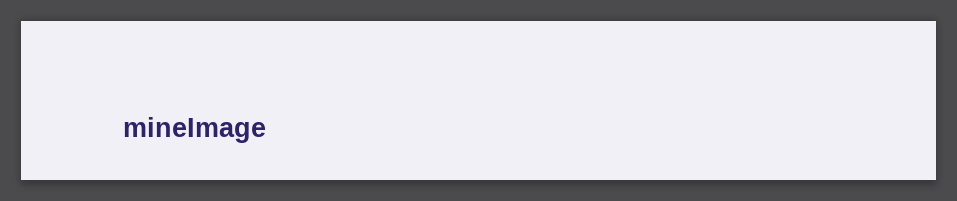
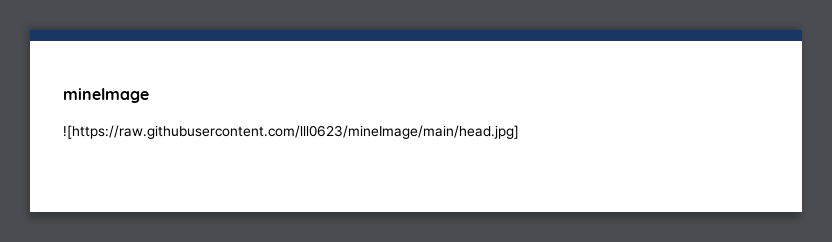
+ ![https://raw.githubusercontent.com/lll0623/mineImage/main/head.jpg]

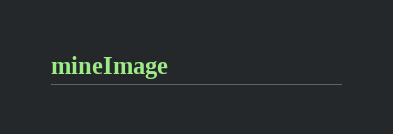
- ![https://raw.githubusercontent.com/lll0623/mineImage/main/head.jpg]

